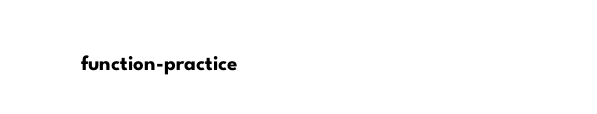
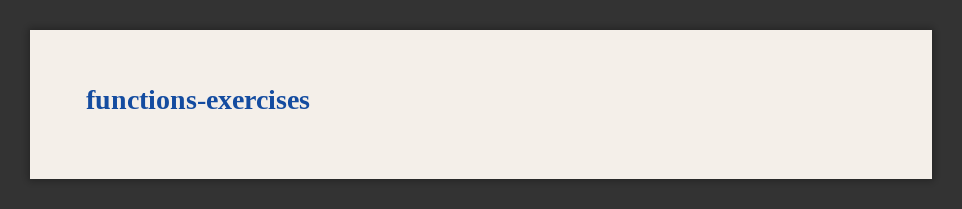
- function-practice
+ functions-exercises

